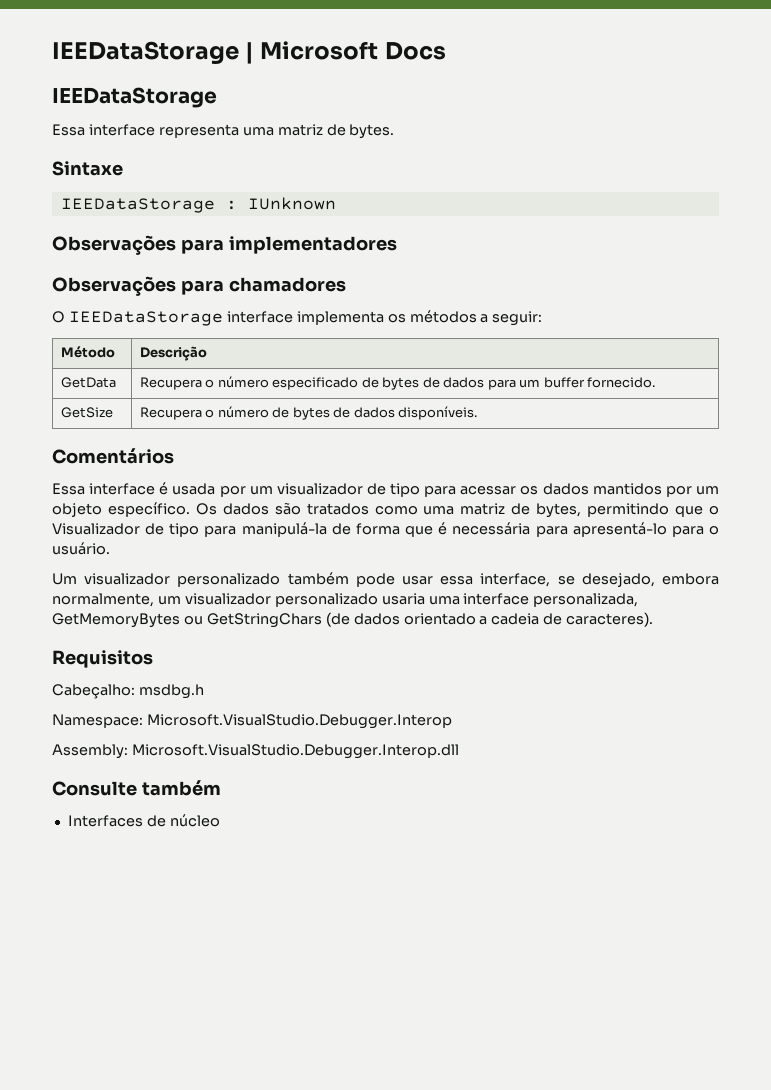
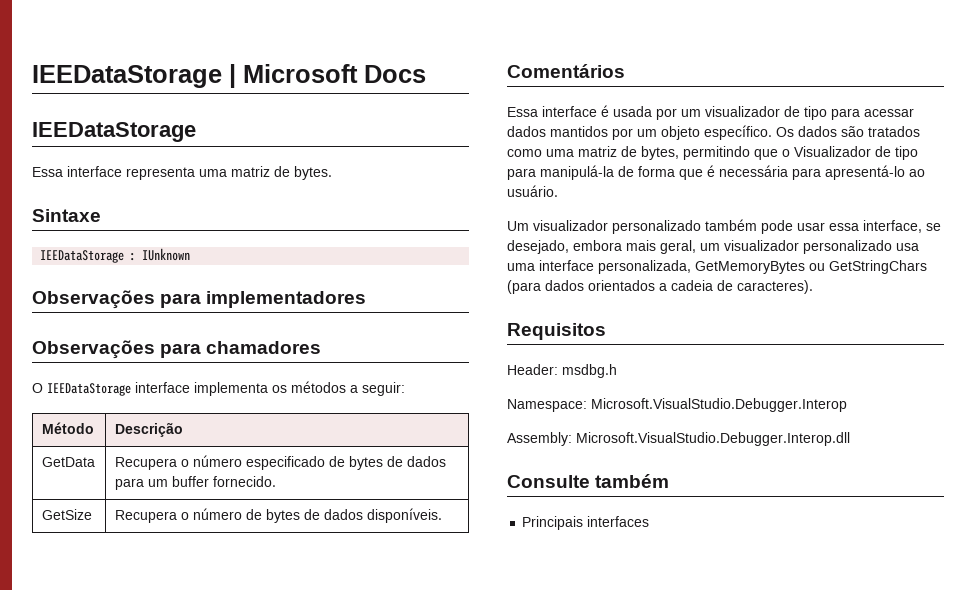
- Essa interface é usada por um visualizador de tipo para acessar os dados mantidos por um objeto específico.
+ Essa interface é usada por um visualizador de tipo para acessar dados mantidos por um objeto específico.
- Os dados são tratados como uma matriz de bytes, permitindo que o Visualizador de tipo para manipulá-la de forma que é necessária para apresentá-lo para o usuário.
+ Os dados são tratados como uma matriz de bytes, permitindo que o Visualizador de tipo para manipulá-la de forma que é necessária para apresentá-lo ao usuário.
- Um visualizador personalizado também pode usar essa interface, se desejado, embora normalmente, um visualizador personalizado usaria uma interface personalizada, GetMemoryBytes ou GetStringChars (de dados orientado a cadeia de caracteres).
+ Um visualizador personalizado também pode usar essa interface, se desejado, embora mais geral, um visualizador personalizado usa uma interface personalizada, GetMemoryBytes ou GetStringChars (para dados orientados a cadeia de caracteres).
- Cabeçalho: msdbg.h
+ Header: msdbg.h
- Interfaces de núcleo
+ Principais interfaces

